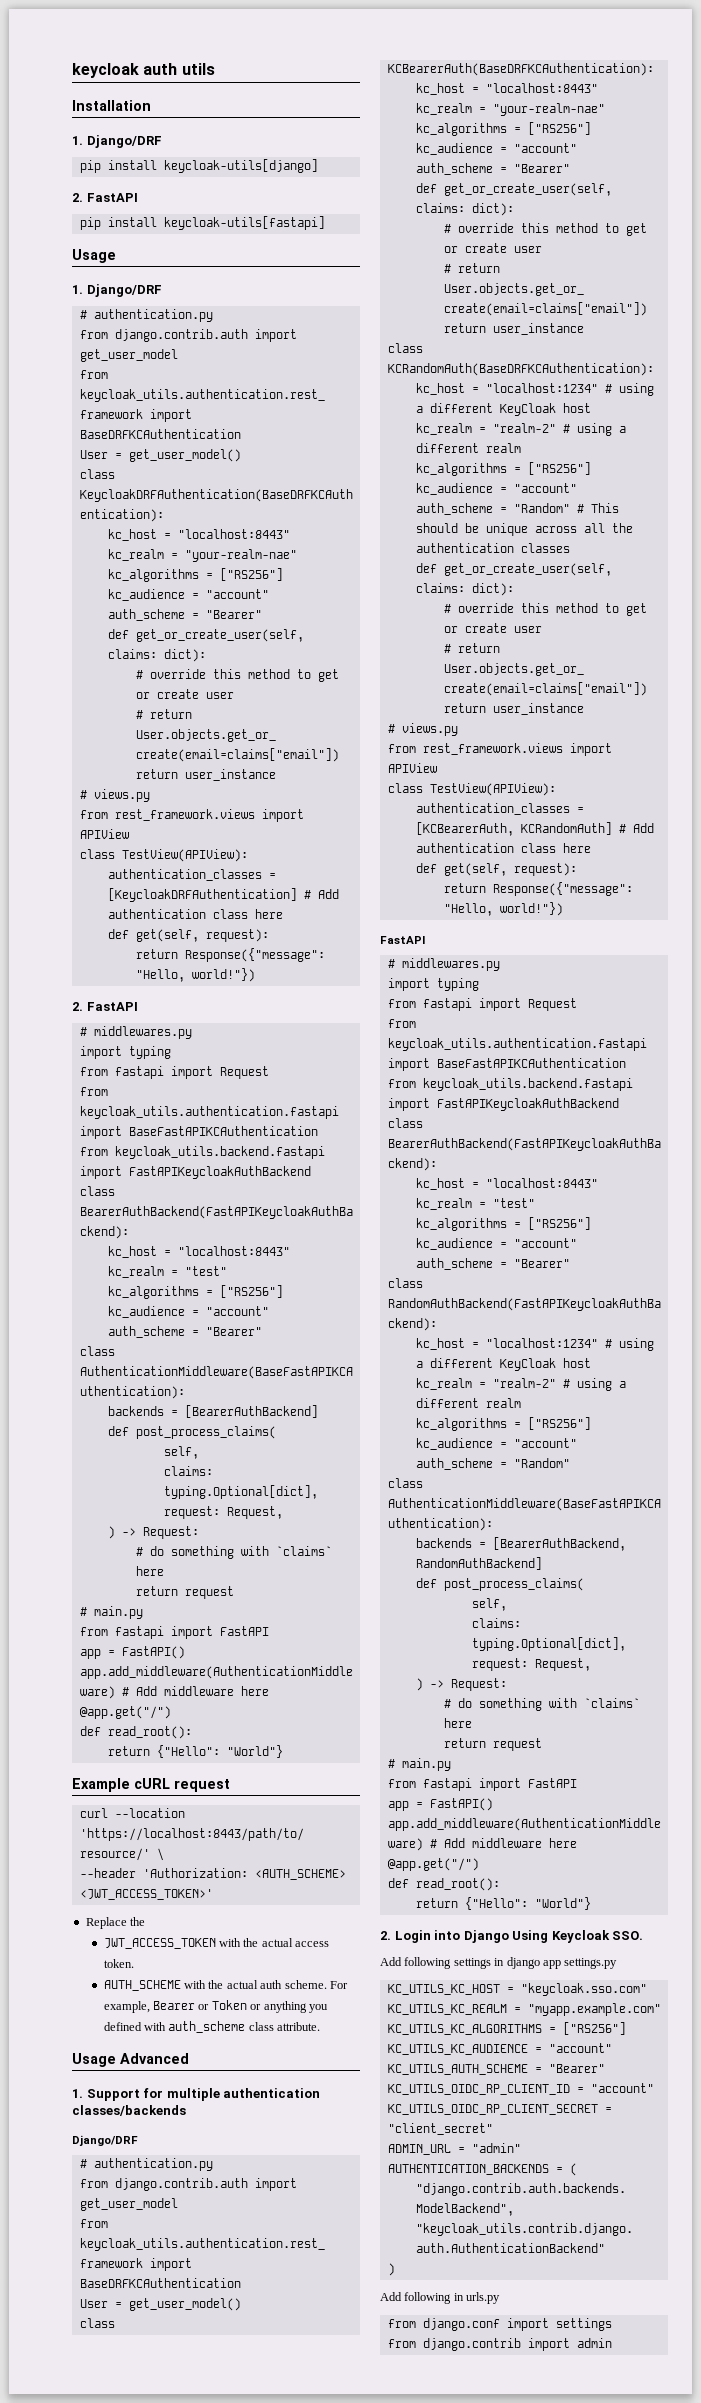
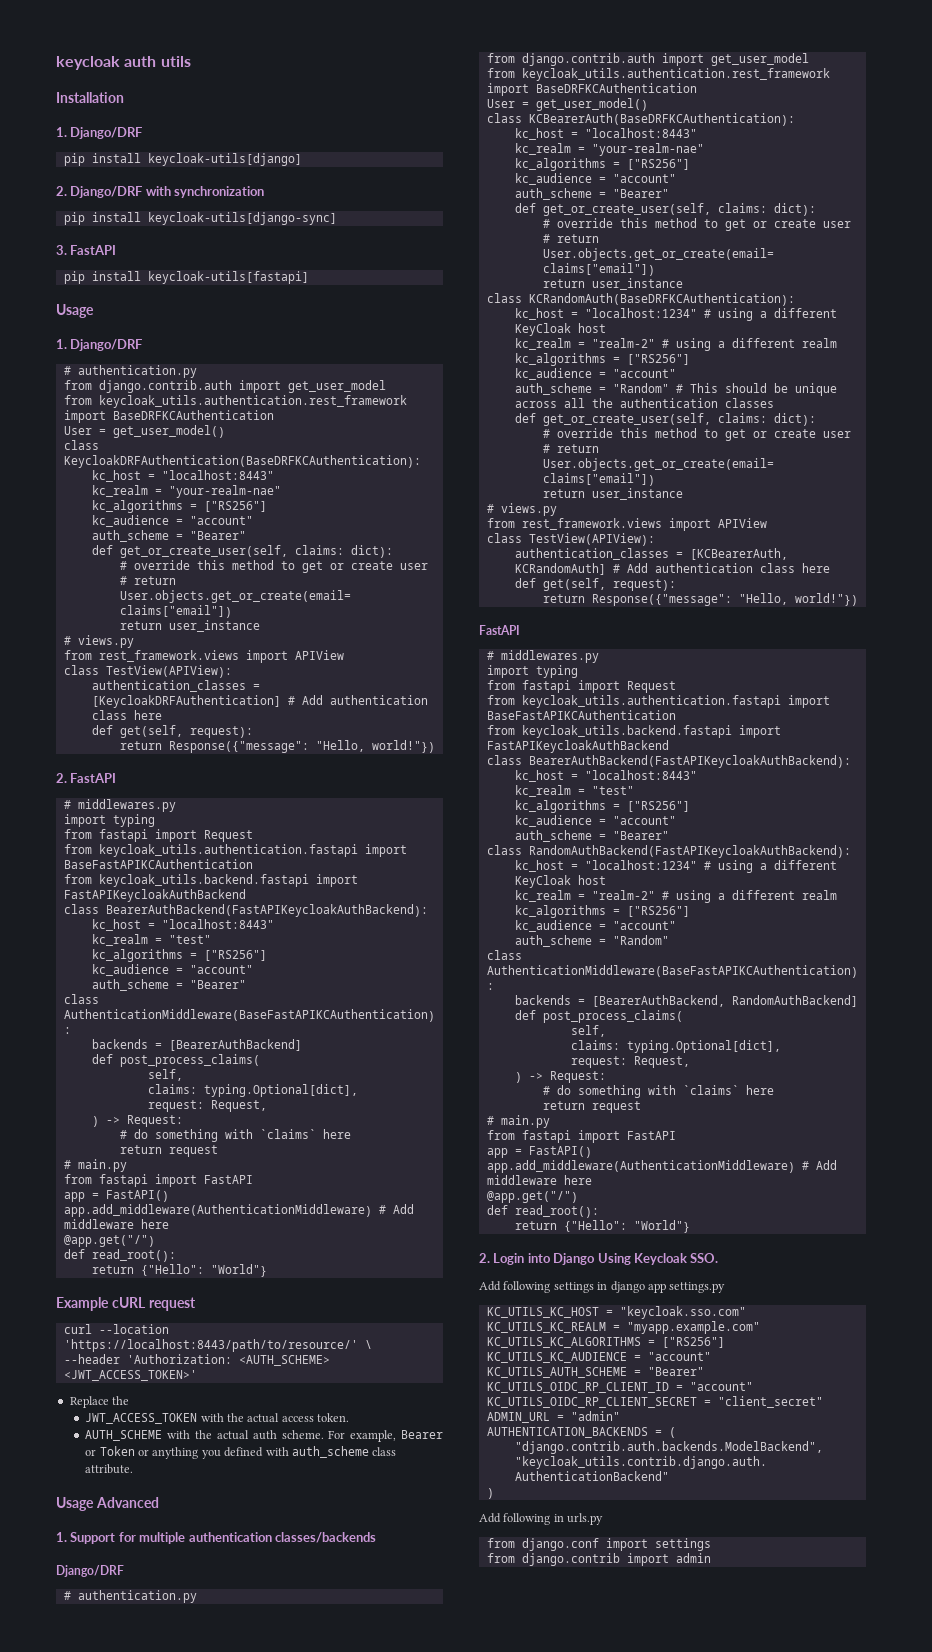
  pip install keycloak-utils[django]
- 2. FastAPI
+ 2. Django/DRF with synchronization
+ pip install keycloak-utils[django-sync]
+ 3. FastAPI

